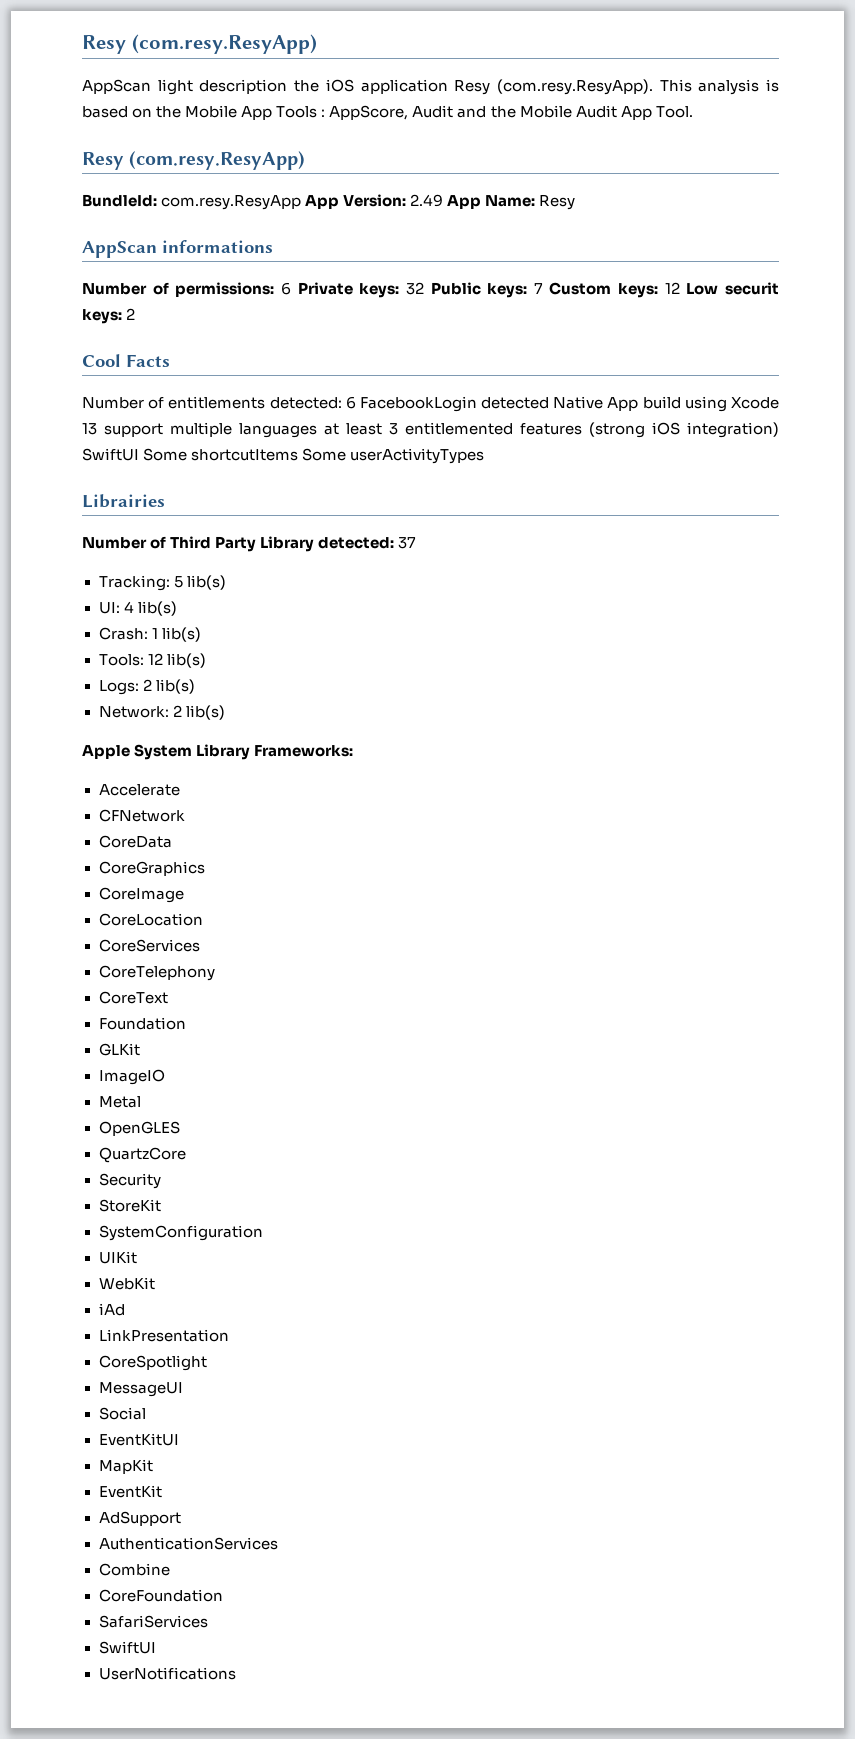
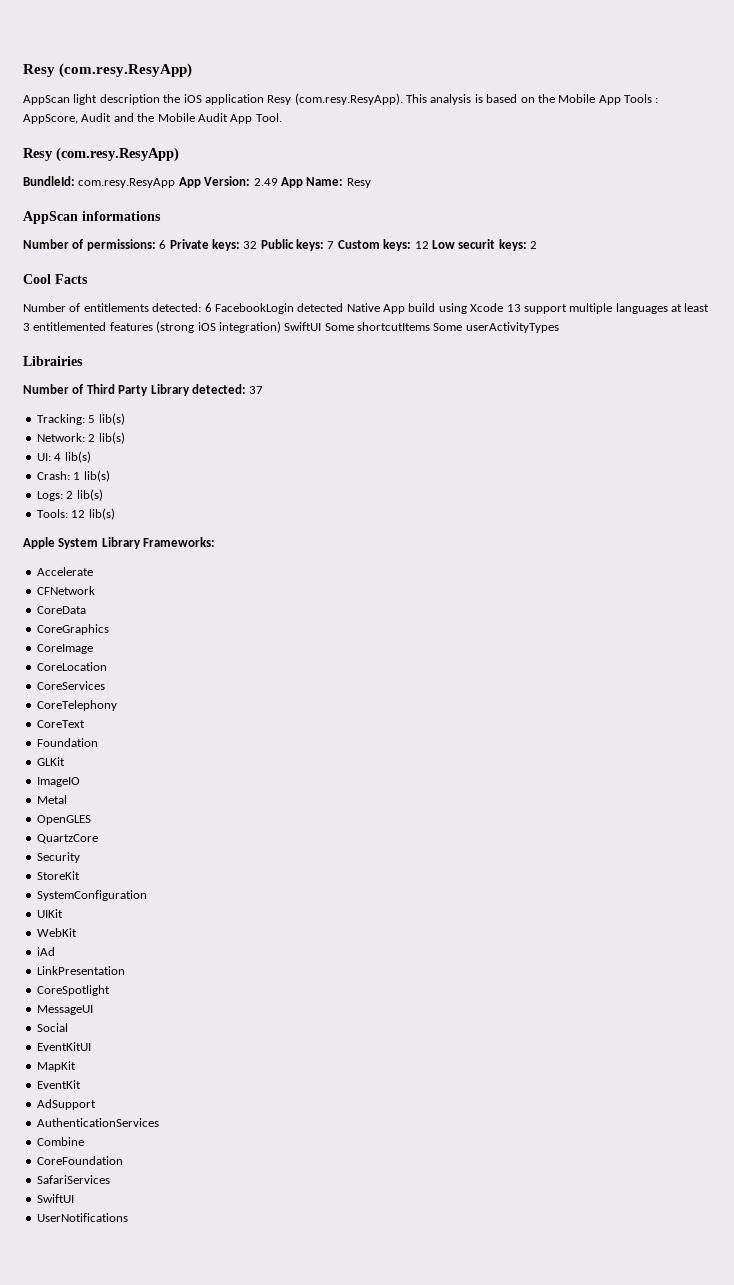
+ Network: 2 lib(s)
- Tools: 12 lib(s)
- Network: 2 lib(s)
+ Tools: 12 lib(s)

